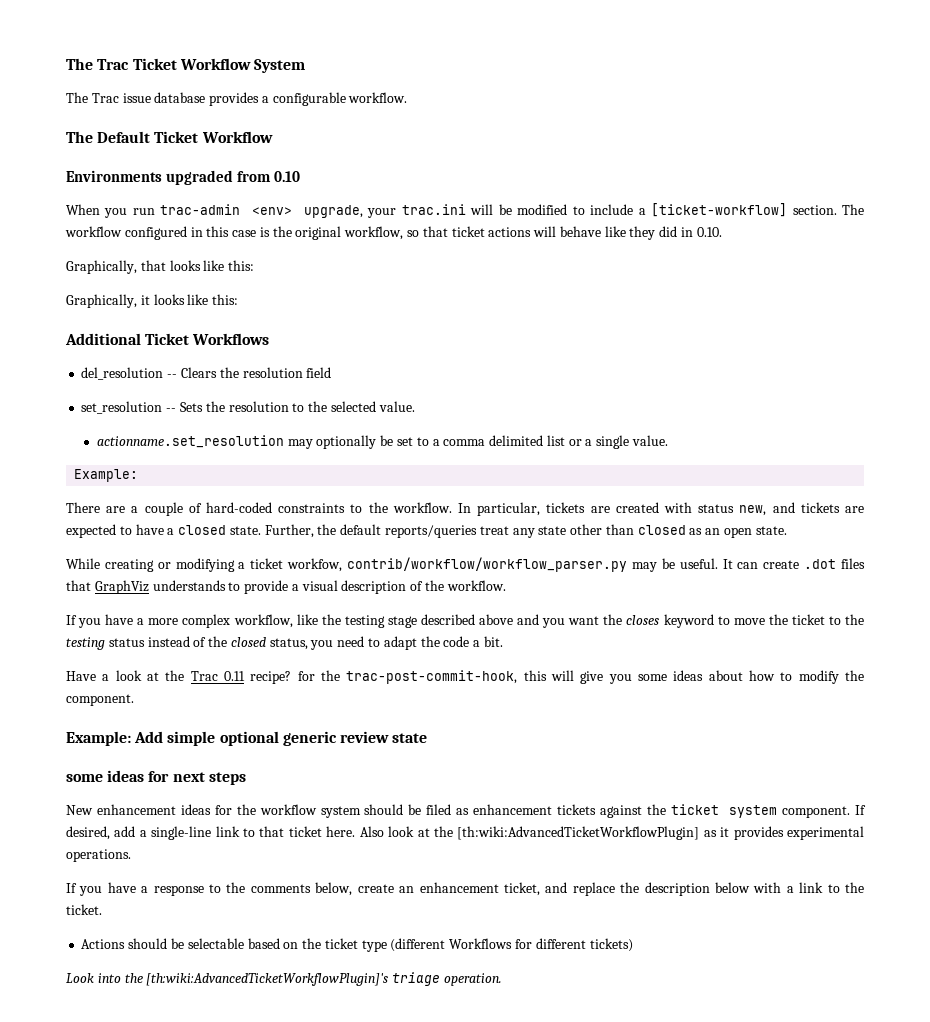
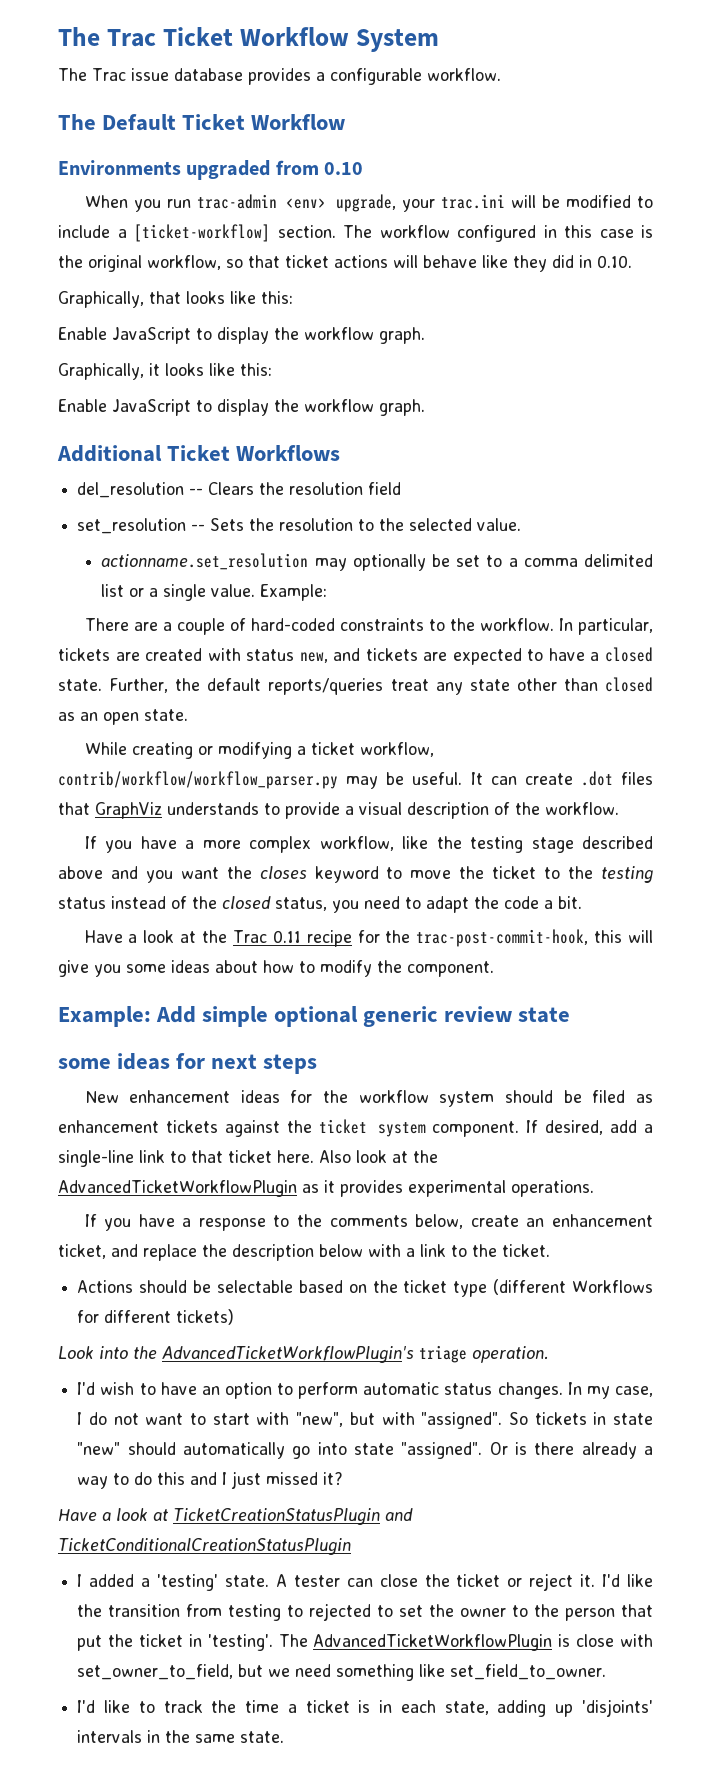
  Graphically, that looks like this:
+ Enable JavaScript to display the workflow graph.
  Graphically, it looks like this:
+ Enable JavaScript to display the workflow graph.
- actionname.set_resolution may optionally be set to a comma delimited list or a single value.
- Example:
+ actionname.set_resolution may optionally be set to a comma delimited list or a single value. Example:
- While creating or modifying a ticket workfow, contrib/workflow/workflow_parser.py may be useful.
+ While creating or modifying a ticket workflow, contrib/workflow/workflow_parser.py may be useful.
- Have a look at the Trac 0.11 recipe? for the trac-post-commit-hook, this will give you some ideas about how to modify the component.
+ Have a look at the Trac 0.11 recipe for the trac-post-commit-hook, this will give you some ideas about how to modify the component.
- Also look at the [th:wiki:AdvancedTicketWorkflowPlugin] as it provides experimental operations.
+ Also look at the AdvancedTicketWorkflowPlugin as it provides experimental operations.
- Look into the [th:wiki:AdvancedTicketWorkflowPlugin]'s triage operation.
+ Look into the AdvancedTicketWorkflowPlugin's triage operation.
+ I'd wish to have an option to perform automatic status changes. In my case, I do not want to start with "new", but with "assigned". So tickets in state "new" should automatically go into state "assigned". Or is there already a way to do this and I just missed it?
+ Have a look at TicketCreationStatusPlugin and TicketConditionalCreationStatusPlugin
+ I added a 'testing' state. A tester can close the ticket or reject it. I'd like the transition from testing to rejected to set the owner to the person that put the ticket in 'testing'. The AdvancedTicketWorkflowPlugin is close with set_owner_to_field, but we need something like set_field_to_owner.
+ I'd like to track the time a ticket is in each state, adding up 'disjoints' intervals in the same state.

